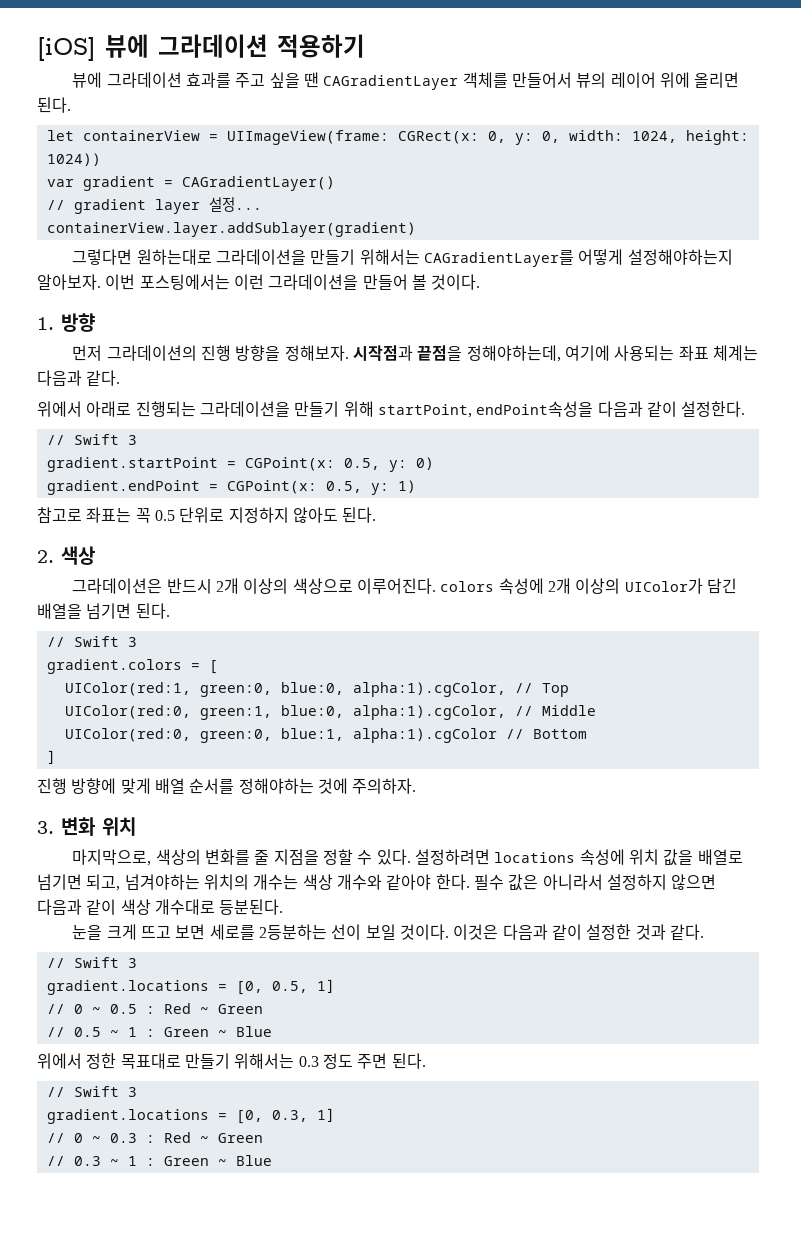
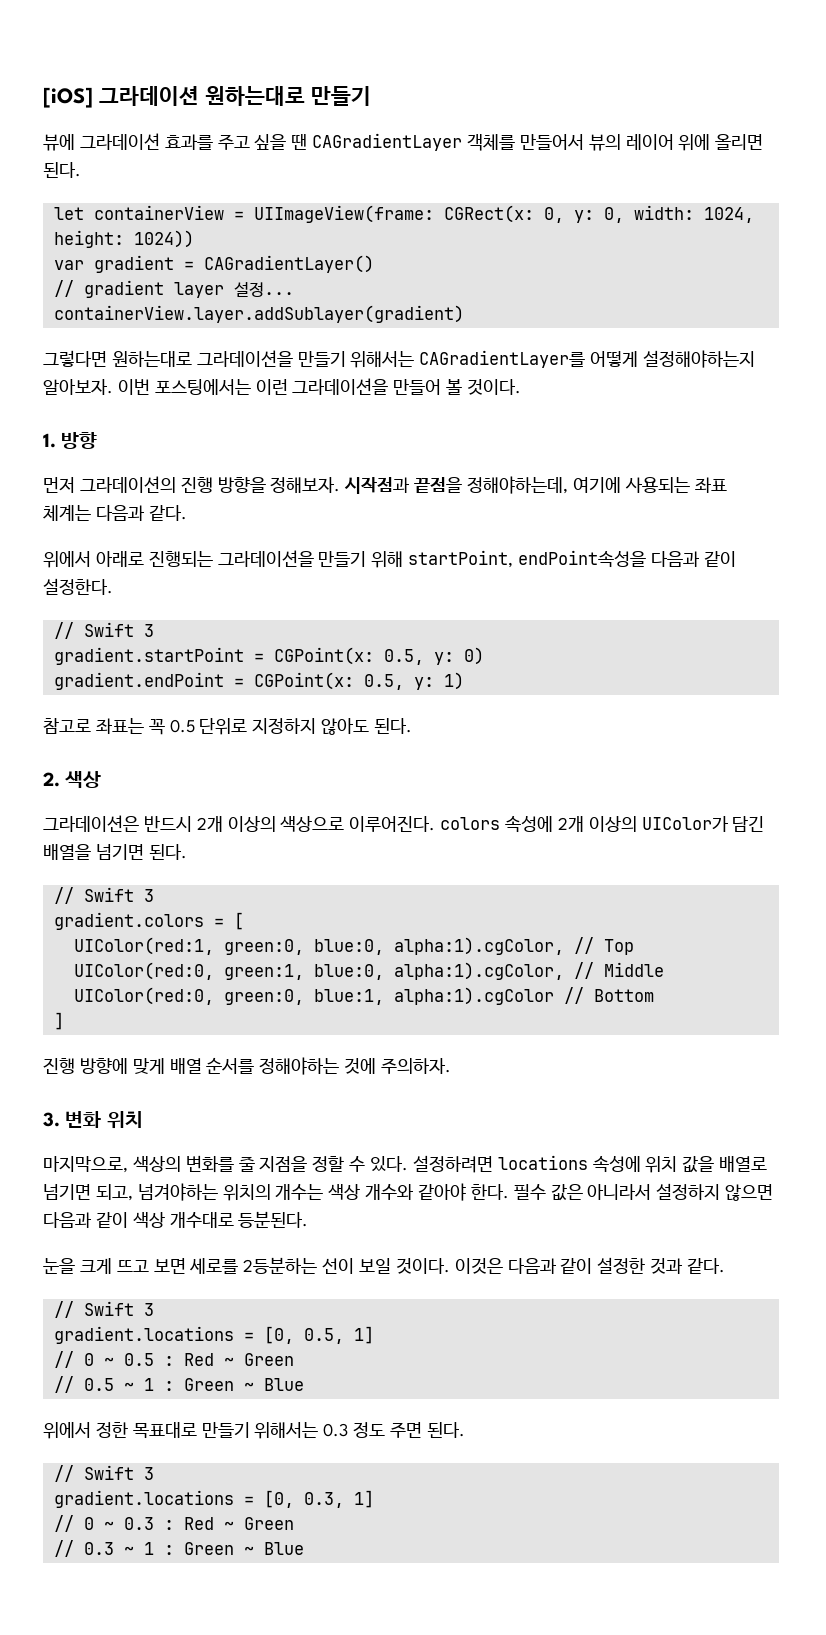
- [iOS] 뷰에 그라데이션 적용하기
+ [iOS] 그라데이션 원하는대로 만들기

